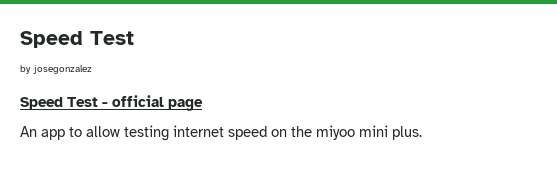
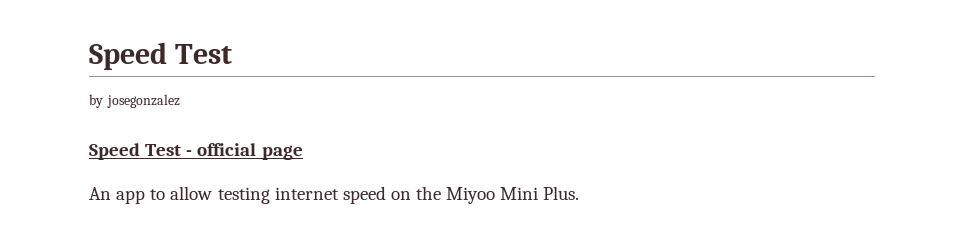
- An app to allow testing internet speed on the miyoo mini plus.
+ An app to allow testing internet speed on the Miyoo Mini Plus.

